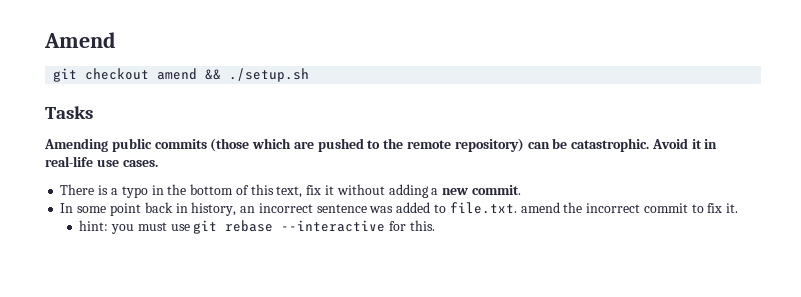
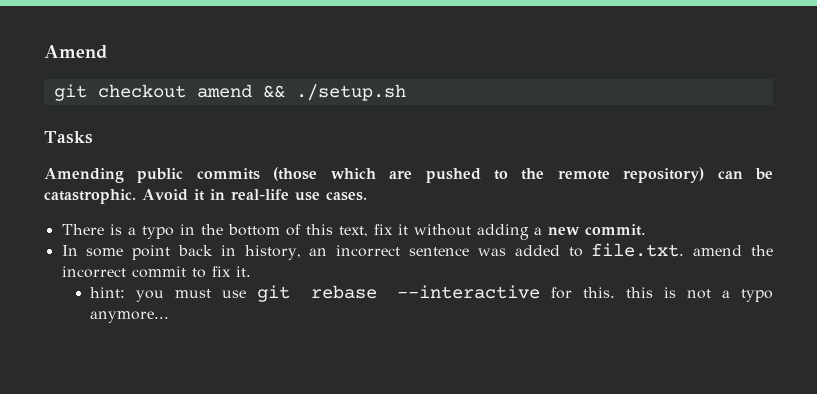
- hint: you must use git rebase --interactive for this.
+ hint: you must use git rebase --interactive for this. this is not a typo anymore...

